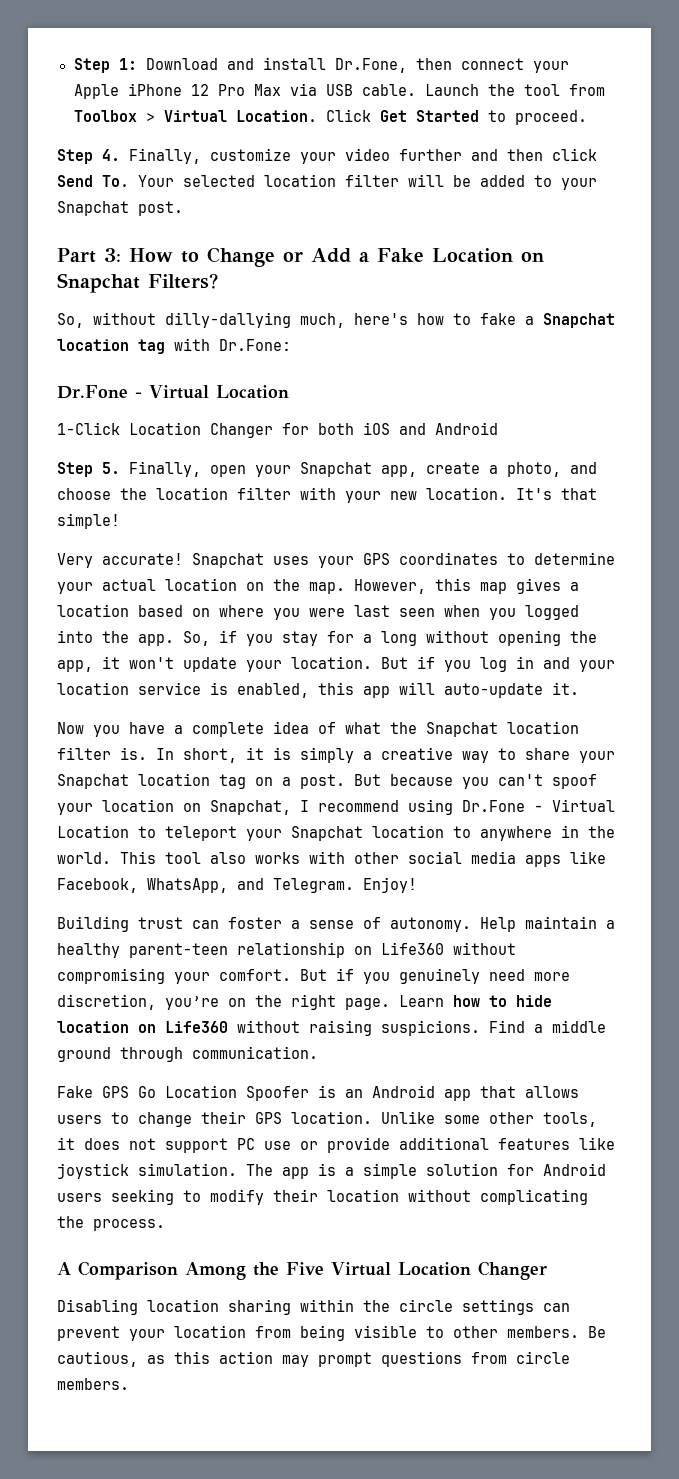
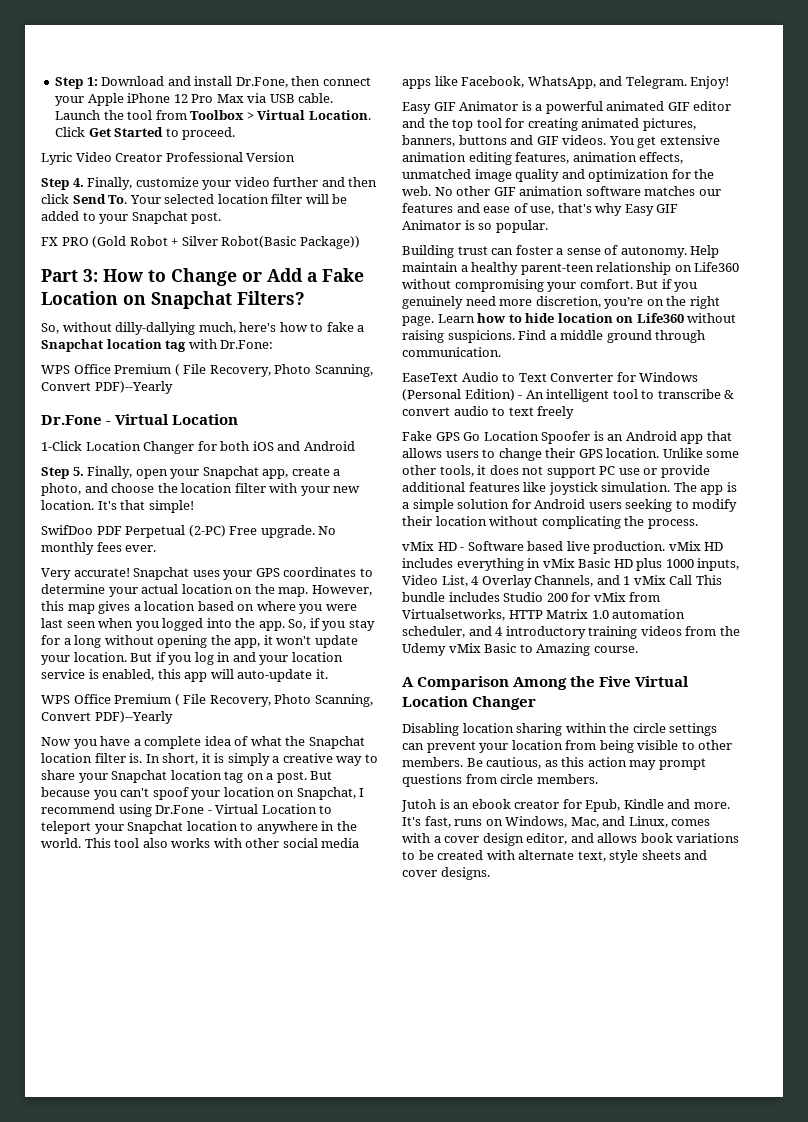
+ Lyric Video Creator Professional Version
+ FX PRO (Gold Robot + Silver Robot(Basic Package))
  So, without dilly-dallying much, here's how to fake a Snapchat location tag with Dr.Fone:
+ WPS Office Premium ( File Recovery, Photo Scanning, Convert PDF)--Yearly
+ SwifDoo PDF Perpetual (2-PC) Free upgrade. No monthly fees ever.
  But if you log in and your location service is enabled, this app will auto-update it.
+ WPS Office Premium ( File Recovery, Photo Scanning, Convert PDF)--Yearly
+ Easy GIF Animator is a powerful animated GIF editor and the top tool for creating animated pictures, banners, buttons and GIF videos. You get extensive animation editing features, animation effects, unmatched image quality and optimization for the web. No other GIF animation software matches our features and ease of use, that's why Easy GIF Animator is so popular.
+ EaseText Audio to Text Converter for Windows (Personal Edition) - An intelligent tool to transcribe & convert audio to text freely
+ vMix HD - Software based live production. vMix HD includes everything in vMix Basic HD plus 1000 inputs, Video List, 4 Overlay Channels, and 1 vMix Call This bundle includes Studio 200 for vMix from Virtualsetworks, HTTP Matrix 1.0 automation scheduler, and 4 introductory training videos from the Udemy vMix Basic to Amazing course.
+ Jutoh is an ebook creator for Epub, Kindle and more. It's fast, runs on Windows, Mac, and Linux, comes with a cover design editor, and allows book variations to be created with alternate text, style sheets and cover designs.

